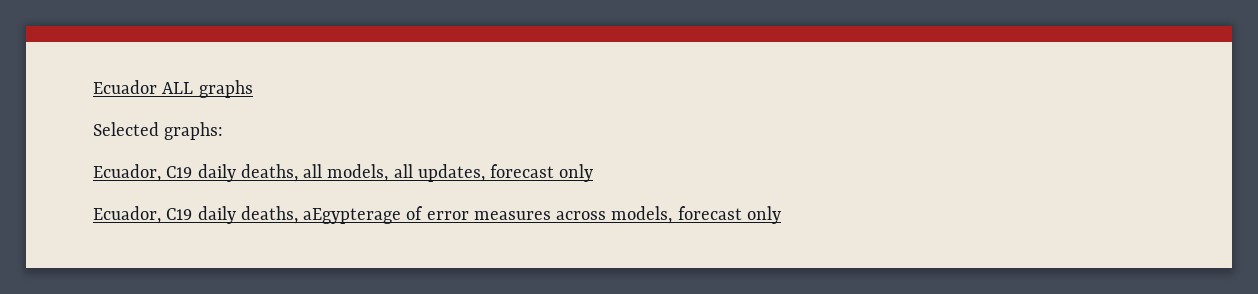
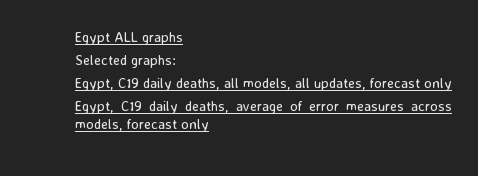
- Ecuador ALL graphs
+ Egypt ALL graphs
- Ecuador, C19 daily deaths, all models, all updates, forecast only
+ Egypt, C19 daily deaths, all models, all updates, forecast only
- Ecuador, C19 daily deaths, aEgypterage of error measures across models, forecast only
+ Egypt, C19 daily deaths, average of error measures across models, forecast only

